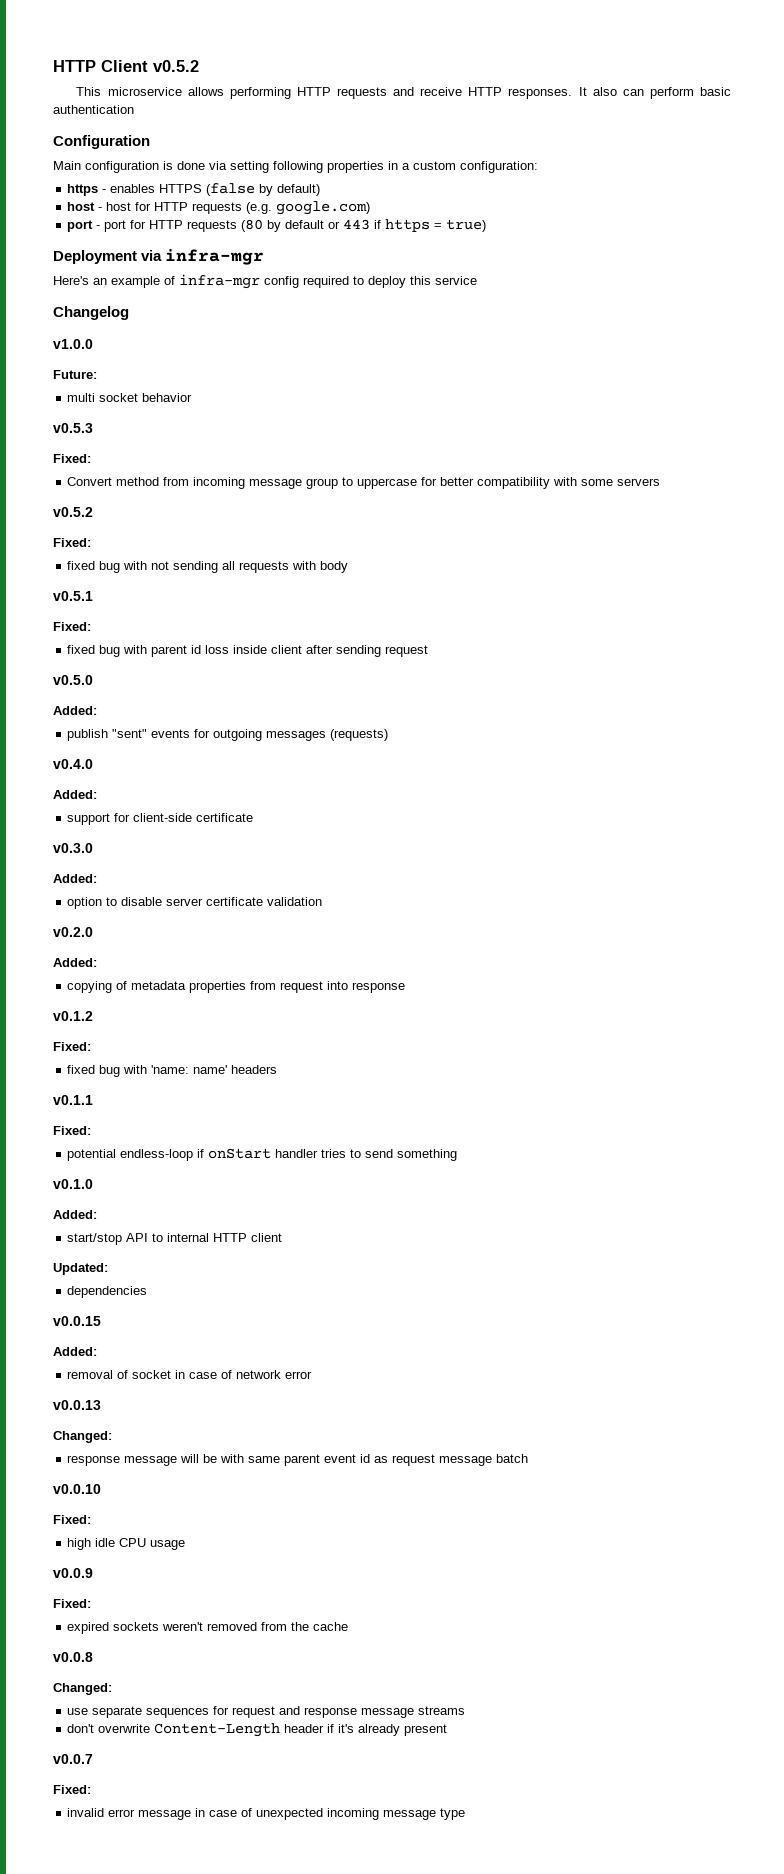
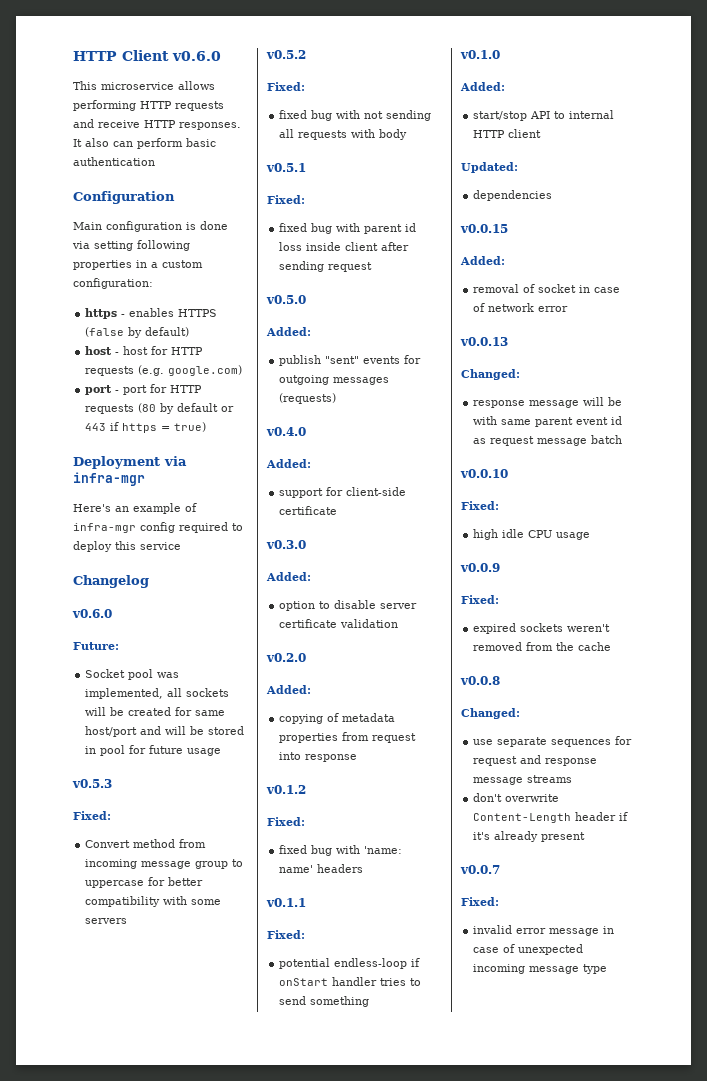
- HTTP Client v0.5.2
+ HTTP Client v0.6.0
  Changelog
- v1.0.0
+ v0.6.0
- multi socket behavior
+ Socket pool was implemented, all sockets will be created for same host/port and will be stored in pool for future usage

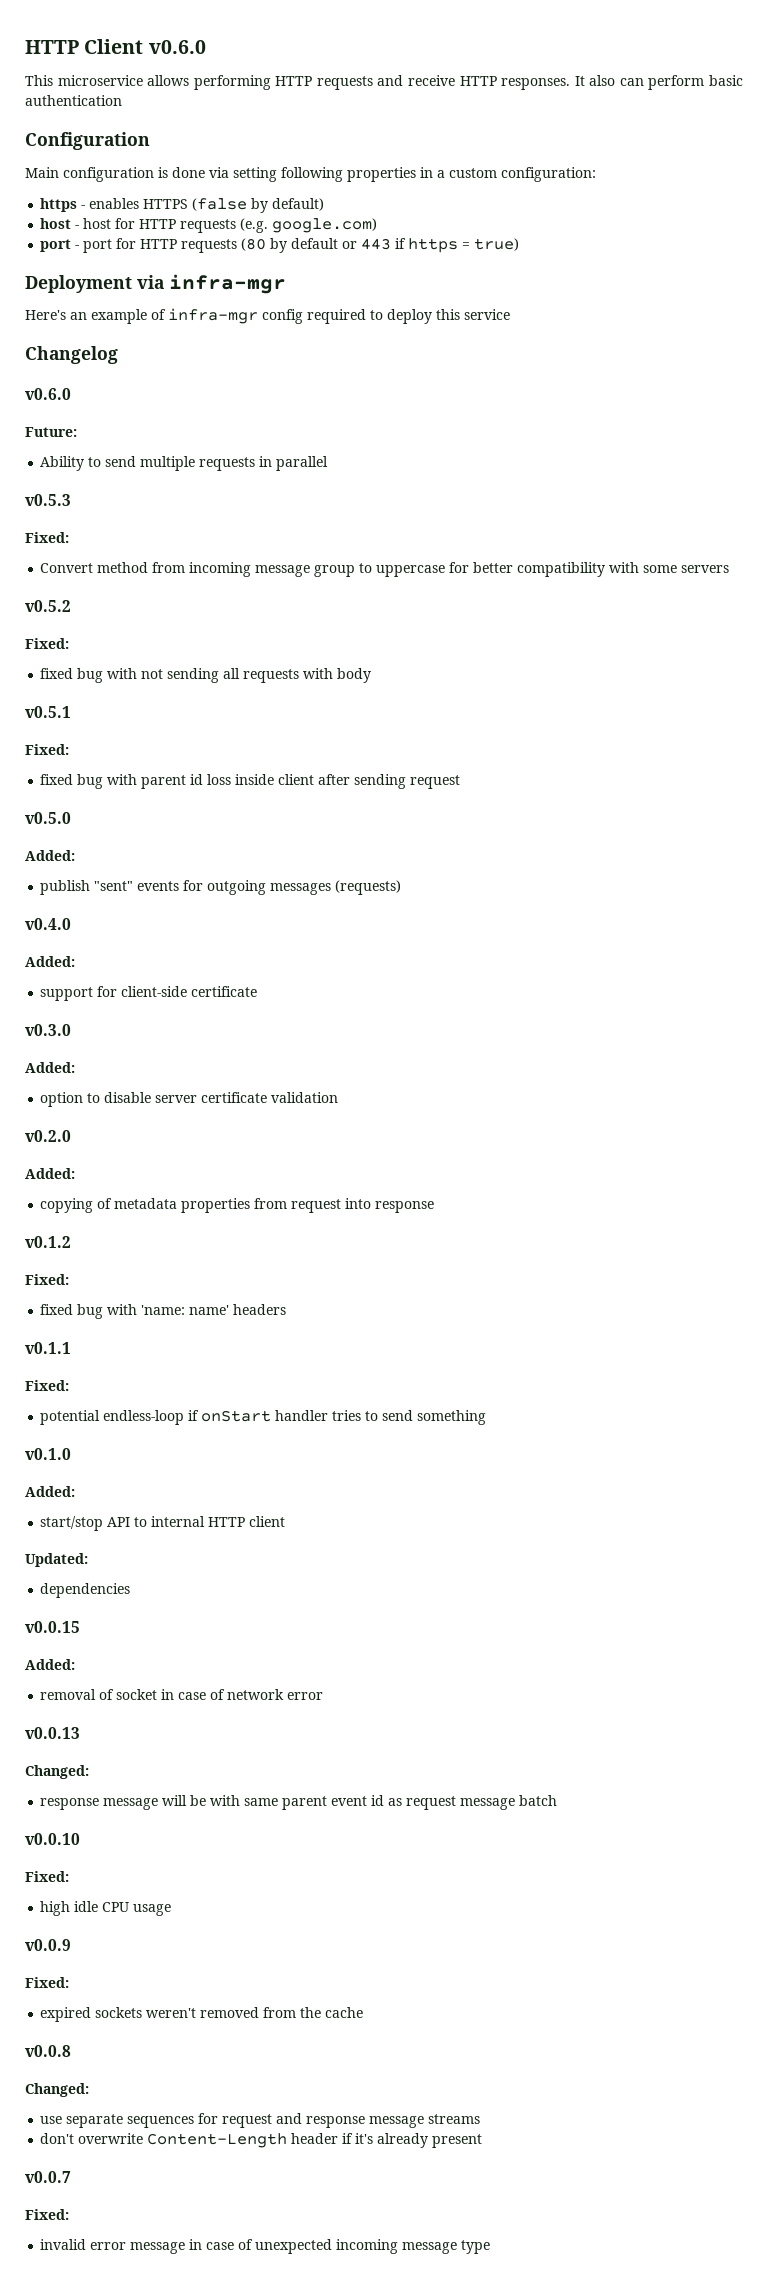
- Socket pool was implemented, all sockets will be created for same host/port and will be stored in pool for future usage
+ Ability to send multiple requests in parallel

